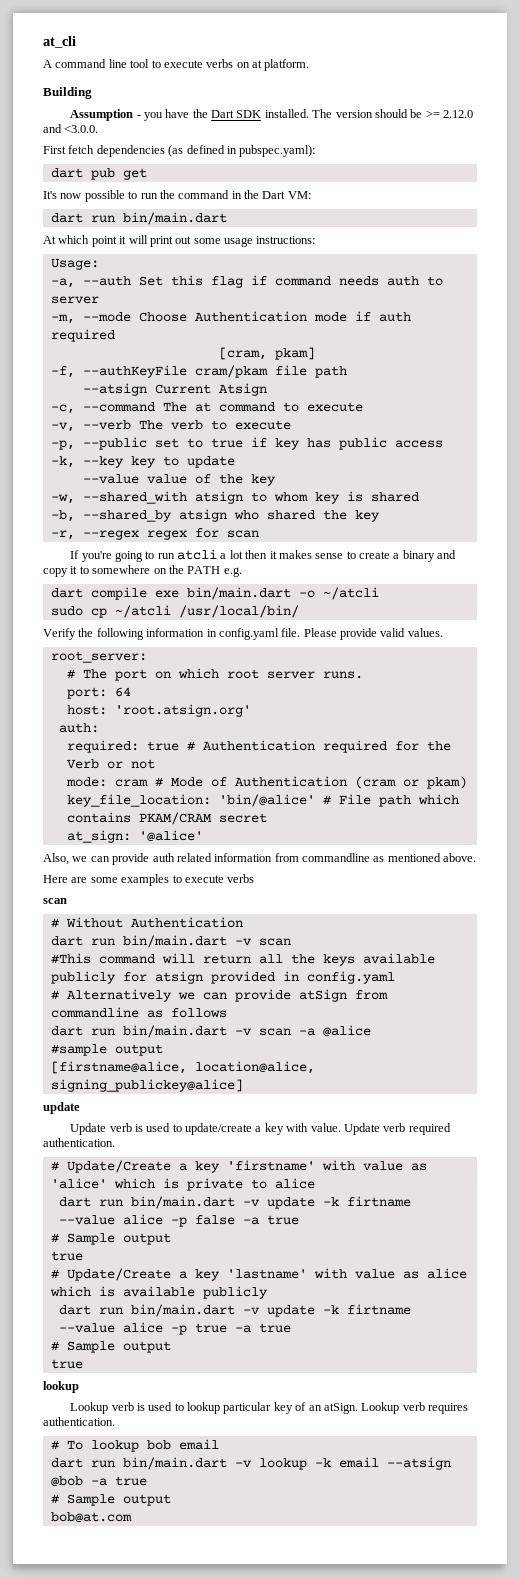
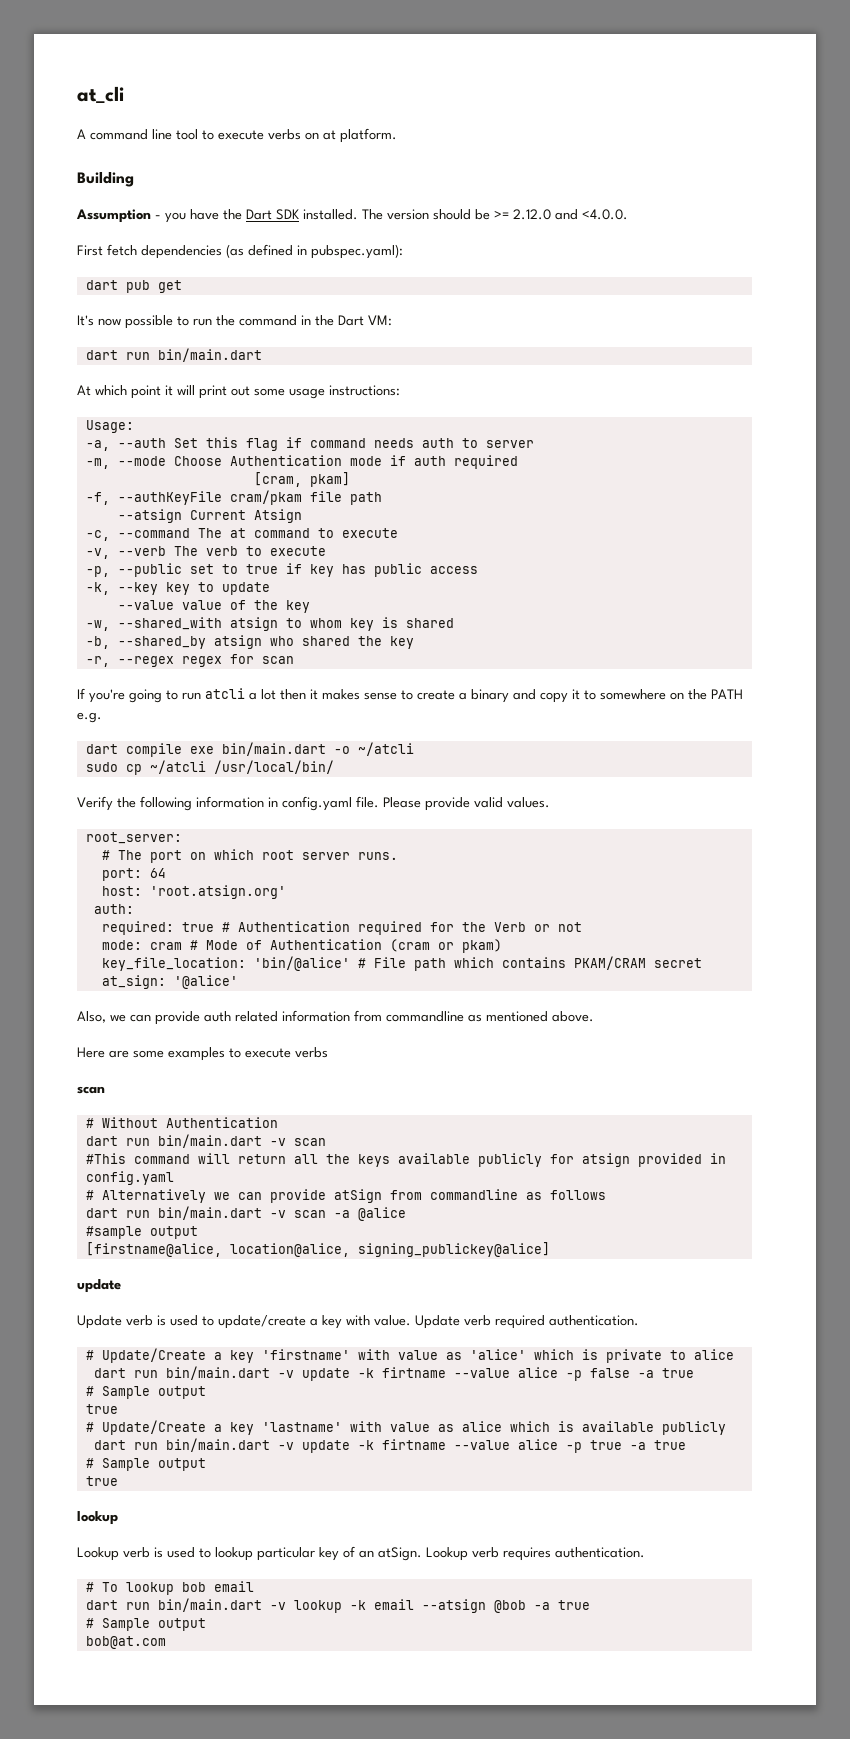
- The version should be >= 2.12.0 and <3.0.0.
+ The version should be >= 2.12.0 and <4.0.0.

